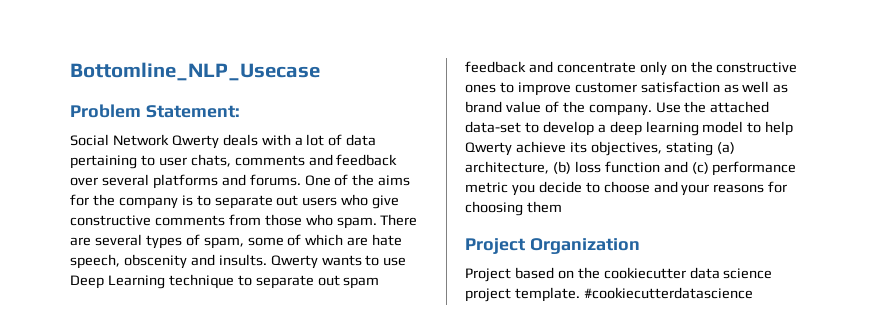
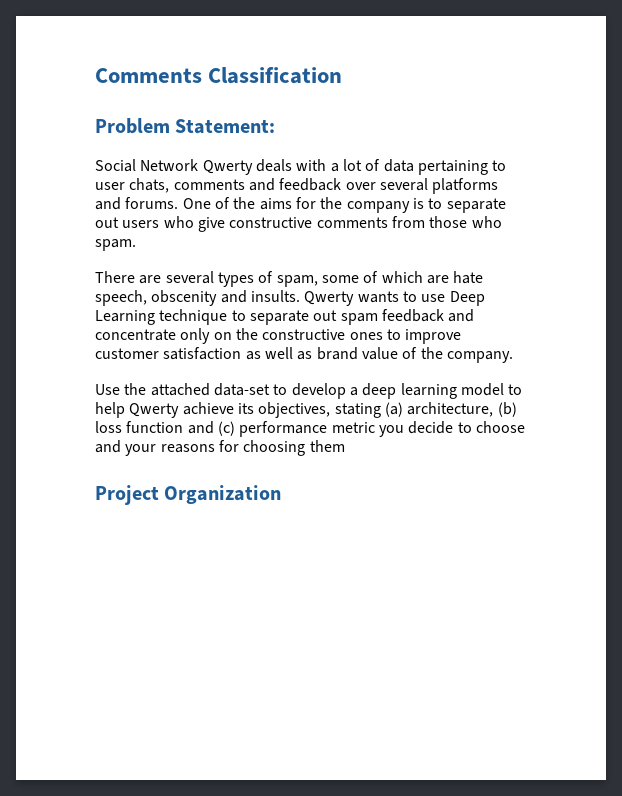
- Bottomline_NLP_Usecase
+ Comments Classification
- One of the aims for the company is to separate out users who give constructive comments from those who spam. There are several types of spam, some of which are hate speech, obscenity and insults.
+ One of the aims for the company is to separate out users who give constructive comments from those who spam.
+ There are several types of spam, some of which are hate speech, obscenity and insults.
- Qwerty wants to use Deep Learning technique to separate out spam feedback and concentrate only on the constructive ones to improve customer satisfaction as well as brand value of the company. Use the attached data-set to develop a deep learning model to help Qwerty achieve its objectives, stating (a) architecture, (b) loss function and (c) performance metric you decide to choose and your reasons for choosing them
+ Qwerty wants to use Deep Learning technique to separate out spam feedback and concentrate only on the constructive ones to improve customer satisfaction as well as brand value of the company.
+ Use the attached data-set to develop a deep learning model to help Qwerty achieve its objectives, stating (a) architecture, (b) loss function and (c) performance metric you decide to choose and your reasons for choosing them
- Project based on the cookiecutter data science project template. #cookiecutterdatascience

